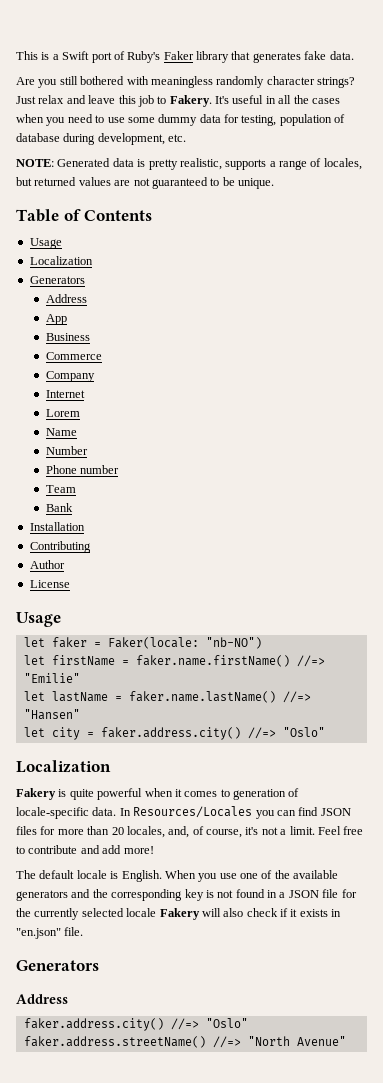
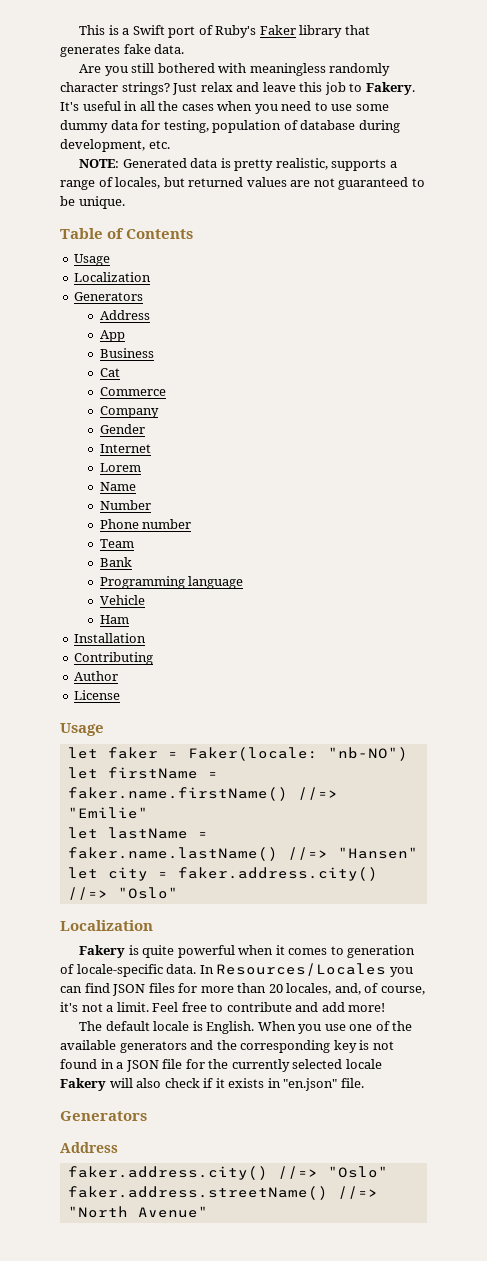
+ Cat
+ Gender
+ Programming language
+ Vehicle
+ Ham

